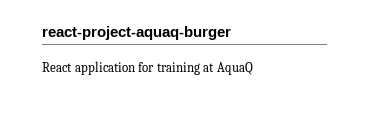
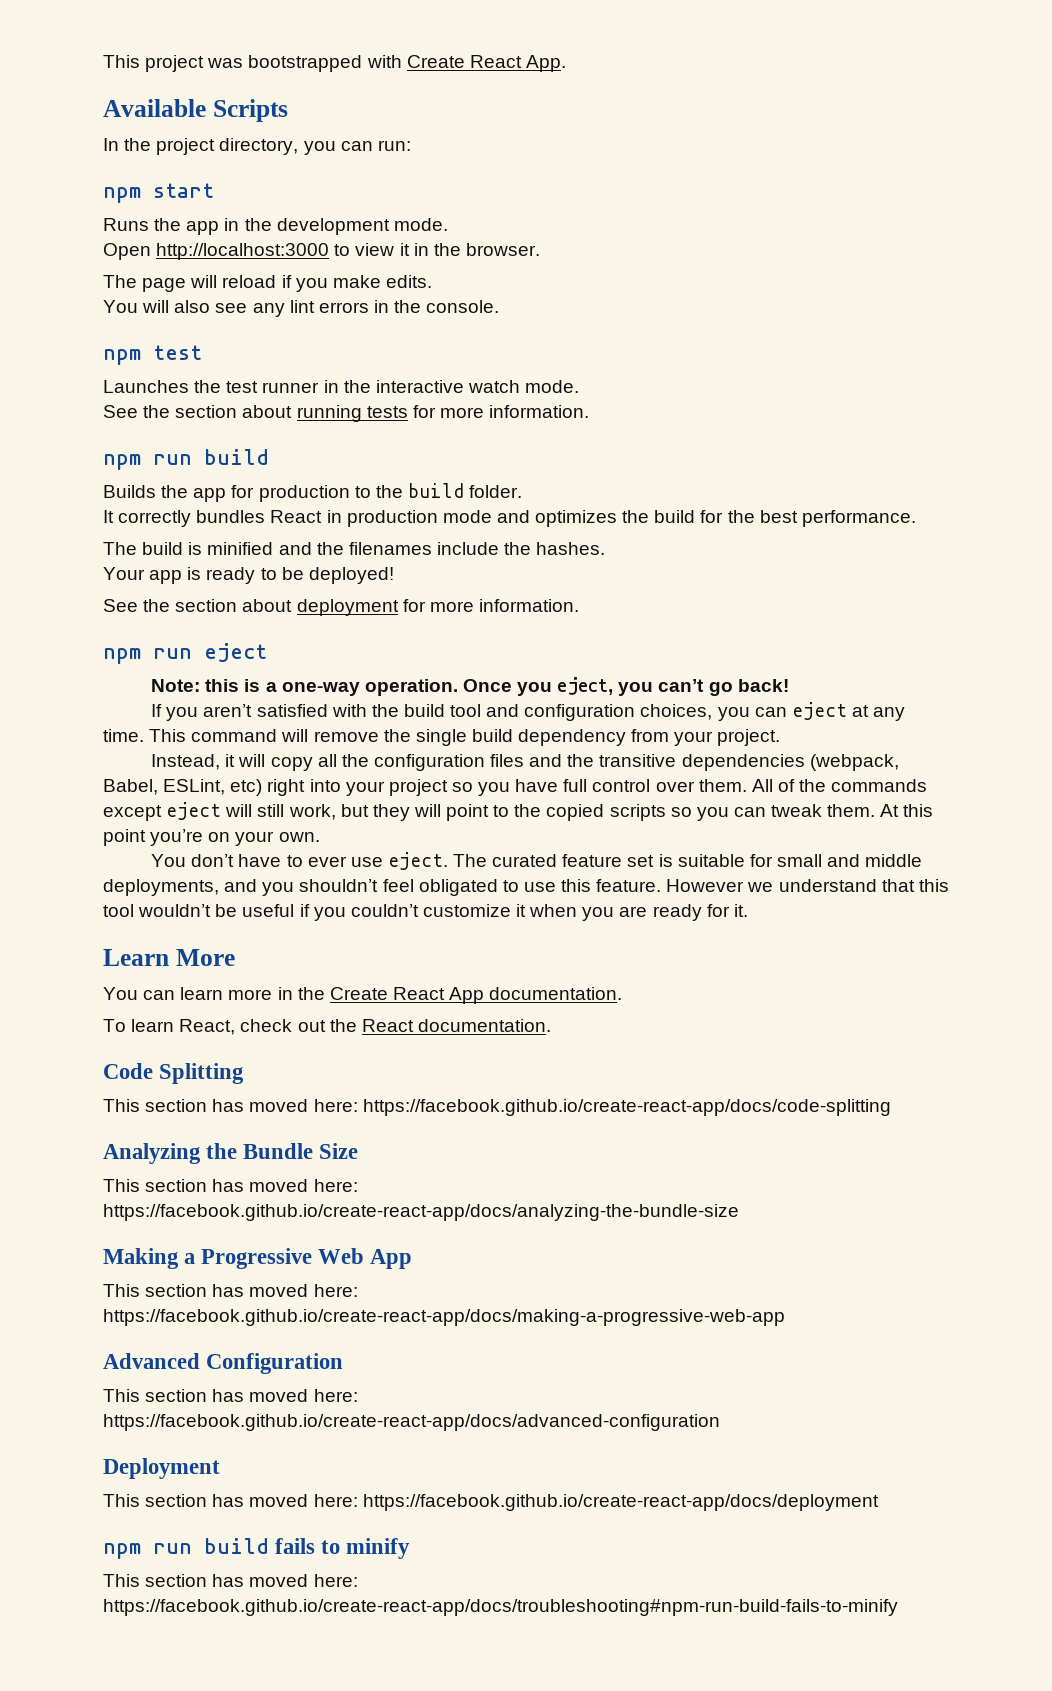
- react-project-aquaq-burger
- React application for training at AquaQ
+ This project was bootstrapped with Create React App.
+ Available Scripts
+ In the project directory, you can run:
+ npm start
+ Runs the app in the development mode.
+ Open http://localhost:3000 to view it in the browser.
+ The page will reload if you make edits.
+ You will also see any lint errors in the console.
+ npm test
+ Launches the test runner in the interactive watch mode.
+ See the section about running tests for more information.
+ npm run build
+ Builds the app for production to the build folder.
+ It correctly bundles React in production mode and optimizes the build for the best performance.
+ The build is minified and the filenames include the hashes.
+ Your app is ready to be deployed!
+ See the section about deployment for more information.
+ npm run eject
+ Note: this is a one-way operation. Once you eject, you can’t go back!
+ If you aren’t satisfied with the build tool and configuration choices, you can eject at any time. This command will remove the single build dependency from your project.
+ Instead, it will copy all the configuration files and the transitive dependencies (webpack, Babel, ESLint, etc) right into your project so you have full control over them. All of the commands except eject will still work, but they will point to the copied scripts so you can tweak them. At this point you’re on your own.
+ You don’t have to ever use eject. The curated feature set is suitable for small and middle deployments, and you shouldn’t feel obligated to use this feature. However we understand that this tool wouldn’t be useful if you couldn’t customize it when you are ready for it.
+ Learn More
+ You can learn more in the Create React App documentation.
+ To learn React, check out the React documentation.
+ Code Splitting
+ This section has moved here: https://facebook.github.io/create-react-app/docs/code-splitting
+ Analyzing the Bundle Size
+ This section has moved here: https://facebook.github.io/create-react-app/docs/analyzing-the-bundle-size
+ Making a Progressive Web App
+ This section has moved here: https://facebook.github.io/create-react-app/docs/making-a-progressive-web-app
+ Advanced Configuration
+ This section has moved here: https://facebook.github.io/create-react-app/docs/advanced-configuration
+ Deployment
+ This section has moved here: https://facebook.github.io/create-react-app/docs/deployment
+ npm run build fails to minify
+ This section has moved here: https://facebook.github.io/create-react-app/docs/troubleshooting#npm-run-build-fails-to-minify

